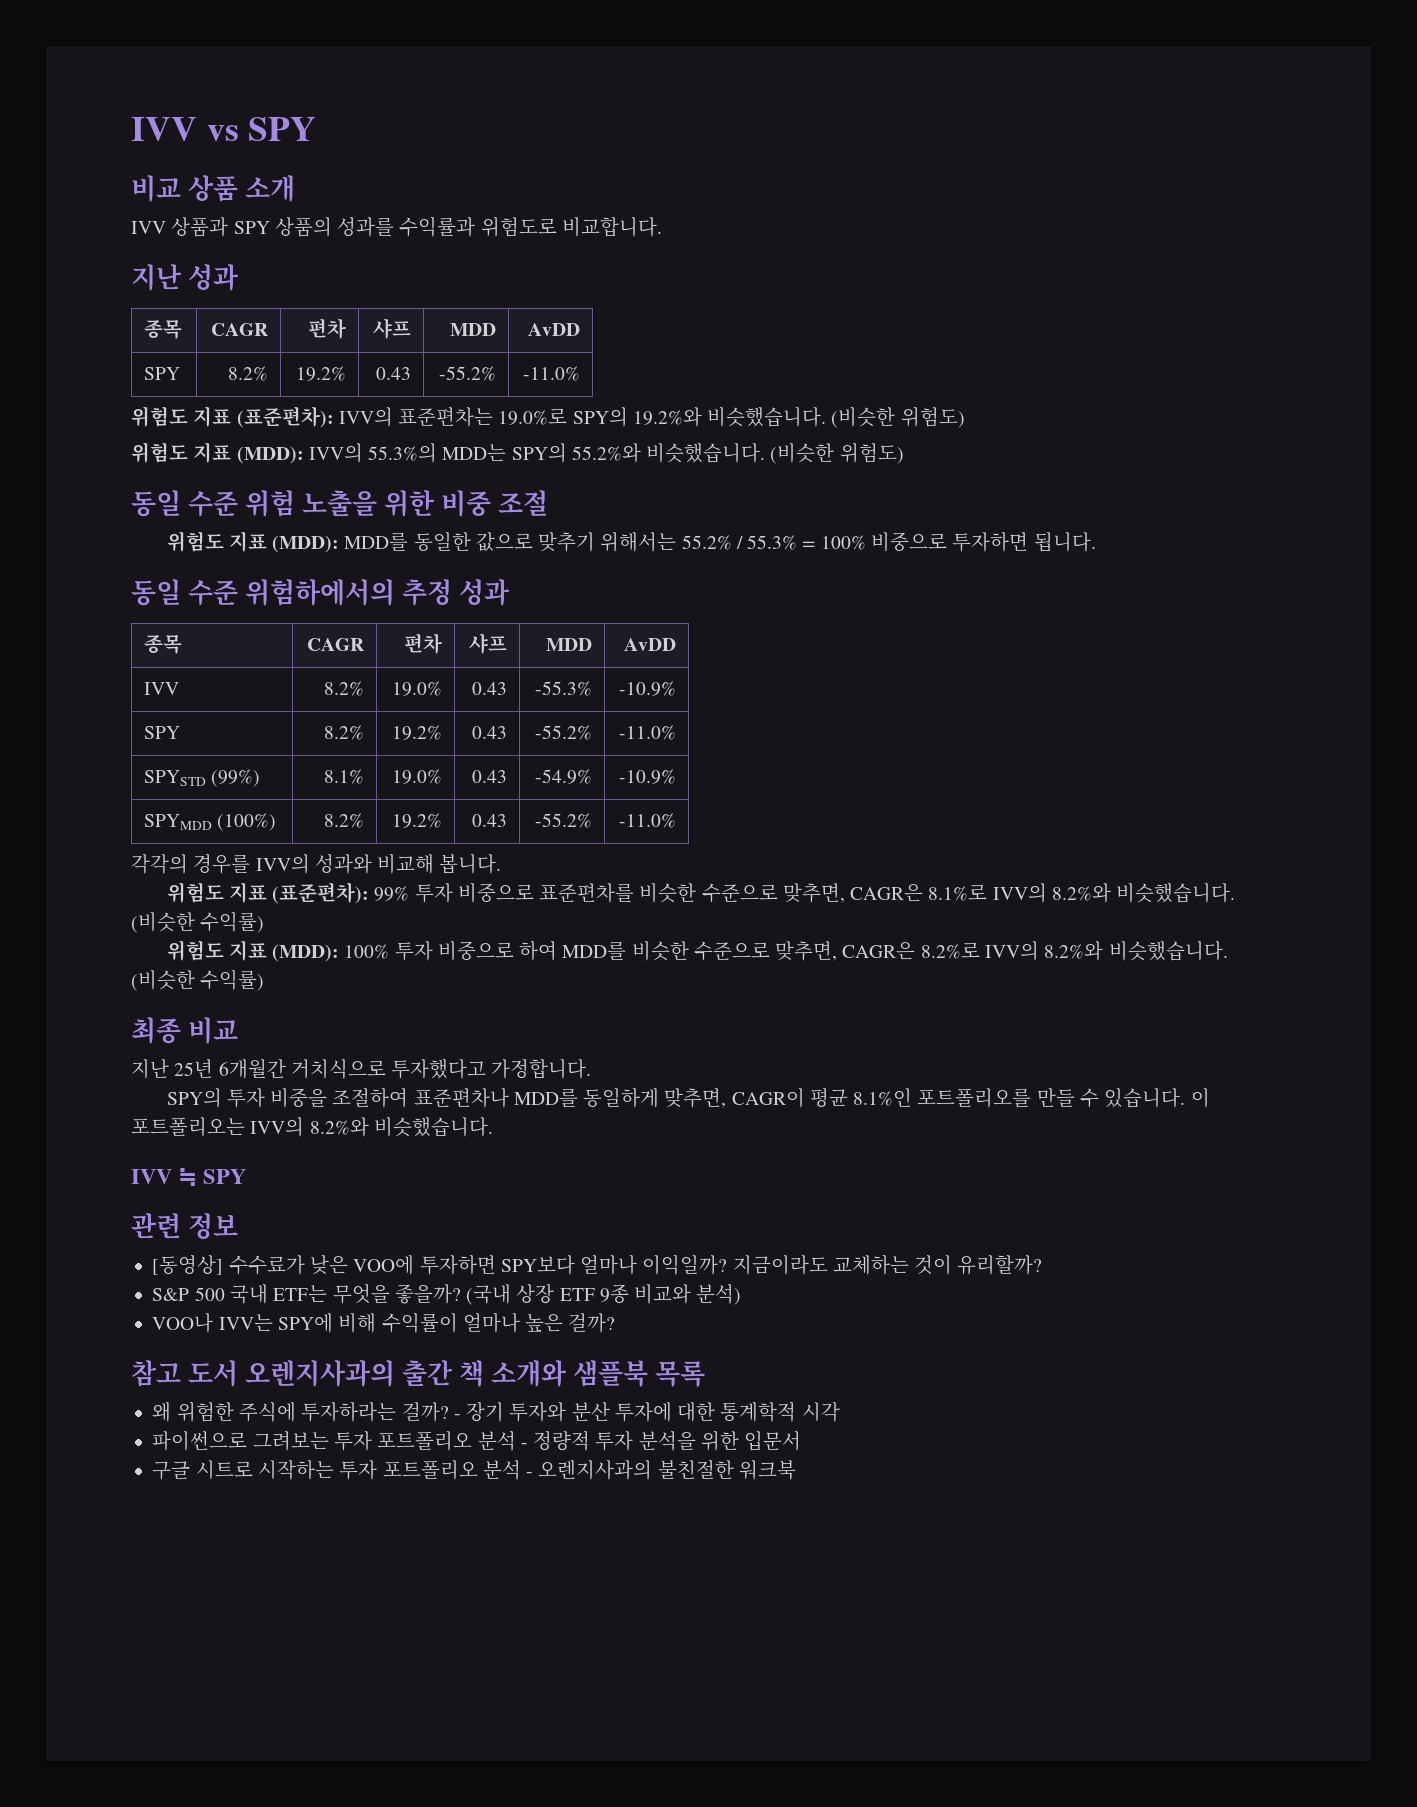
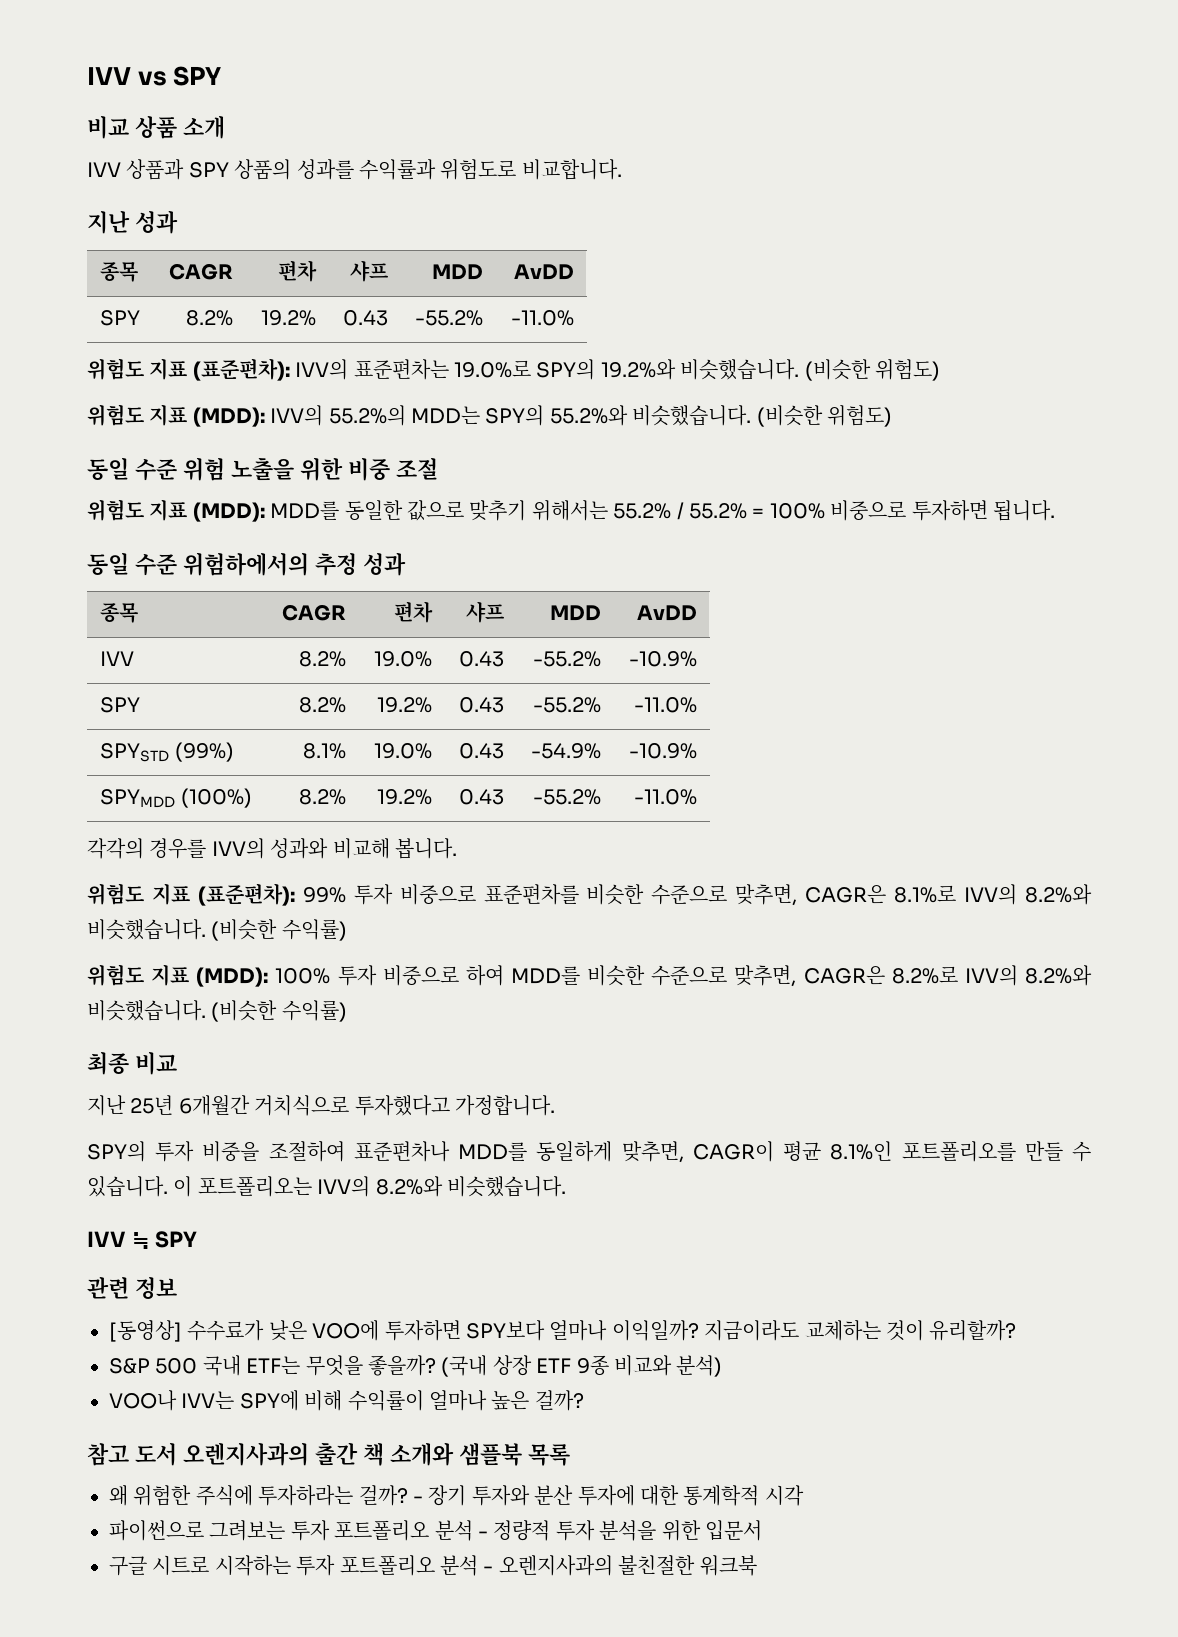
- 위험도 지표 (MDD): IVV의 55.3%의 MDD는 SPY의 55.2%와 비슷했습니다.
+ 위험도 지표 (MDD): IVV의 55.2%의 MDD는 SPY의 55.2%와 비슷했습니다.
- 위험도 지표 (MDD): MDD를 동일한 값으로 맞추기 위해서는 55.2% / 55.3% = 100% 비중으로 투자하면 됩니다.
+ 위험도 지표 (MDD): MDD를 동일한 값으로 맞추기 위해서는 55.2% / 55.2% = 100% 비중으로 투자하면 됩니다.
- IVV | 8.2% | 19.0% | 0.43 | -55.3% | -10.9%
+ IVV | 8.2% | 19.0% | 0.43 | -55.2% | -10.9%

